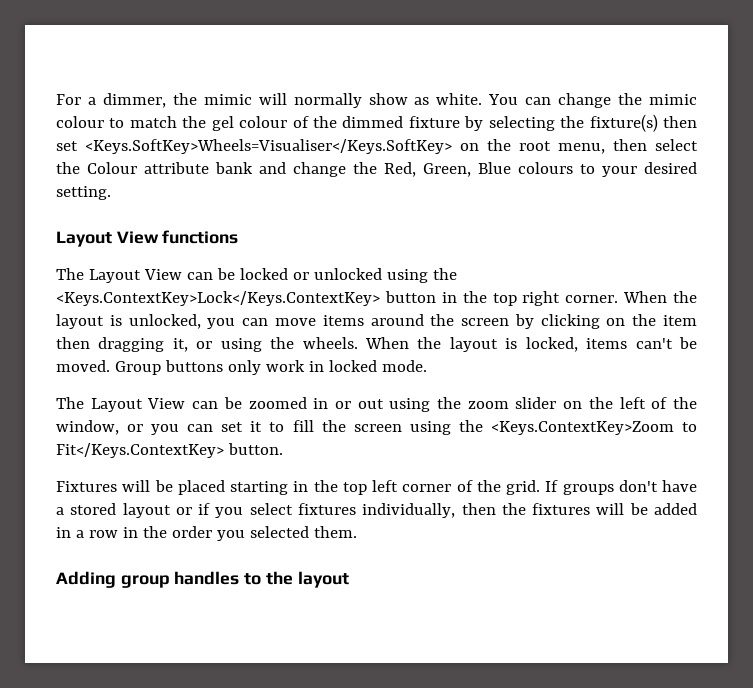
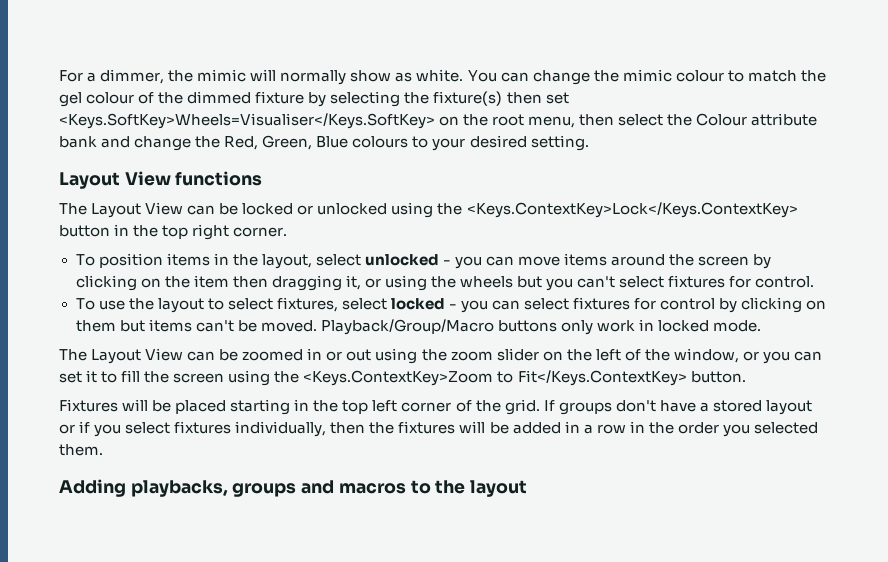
- The Layout View can be locked or unlocked using the <Keys.ContextKey>Lock</Keys.ContextKey> button in the top right corner. When the layout is unlocked, you can move items around the screen by clicking on the item then dragging it, or using the wheels. When the layout is locked, items can't be moved.
+ The Layout View can be locked or unlocked using the <Keys.ContextKey>Lock</Keys.ContextKey> button in the top right corner.
+ To position items in the layout, select unlocked - you can move items around the screen by clicking on the item then dragging it, or using the wheels but you can't select fixtures for control.
+ To use the layout to select fixtures, select locked - you can select fixtures for control by clicking on them but items can't be moved.
- Group buttons only work in locked mode.
+ Playback/Group/Macro buttons only work in locked mode.
- Adding group handles to the layout
+ Adding playbacks, groups and macros to the layout

